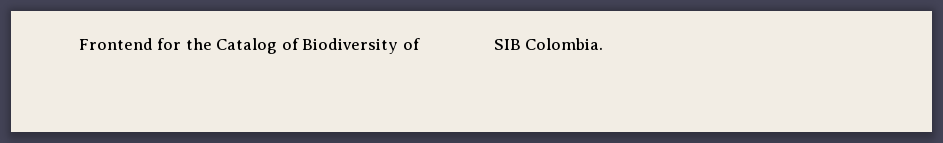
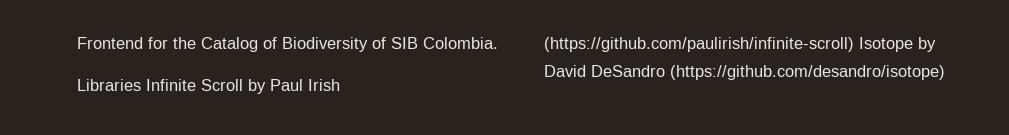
+ Libraries Infinite Scroll by Paul Irish (https://github.com/paulirish/infinite-scroll) Isotope by David DeSandro (https://github.com/desandro/isotope)

